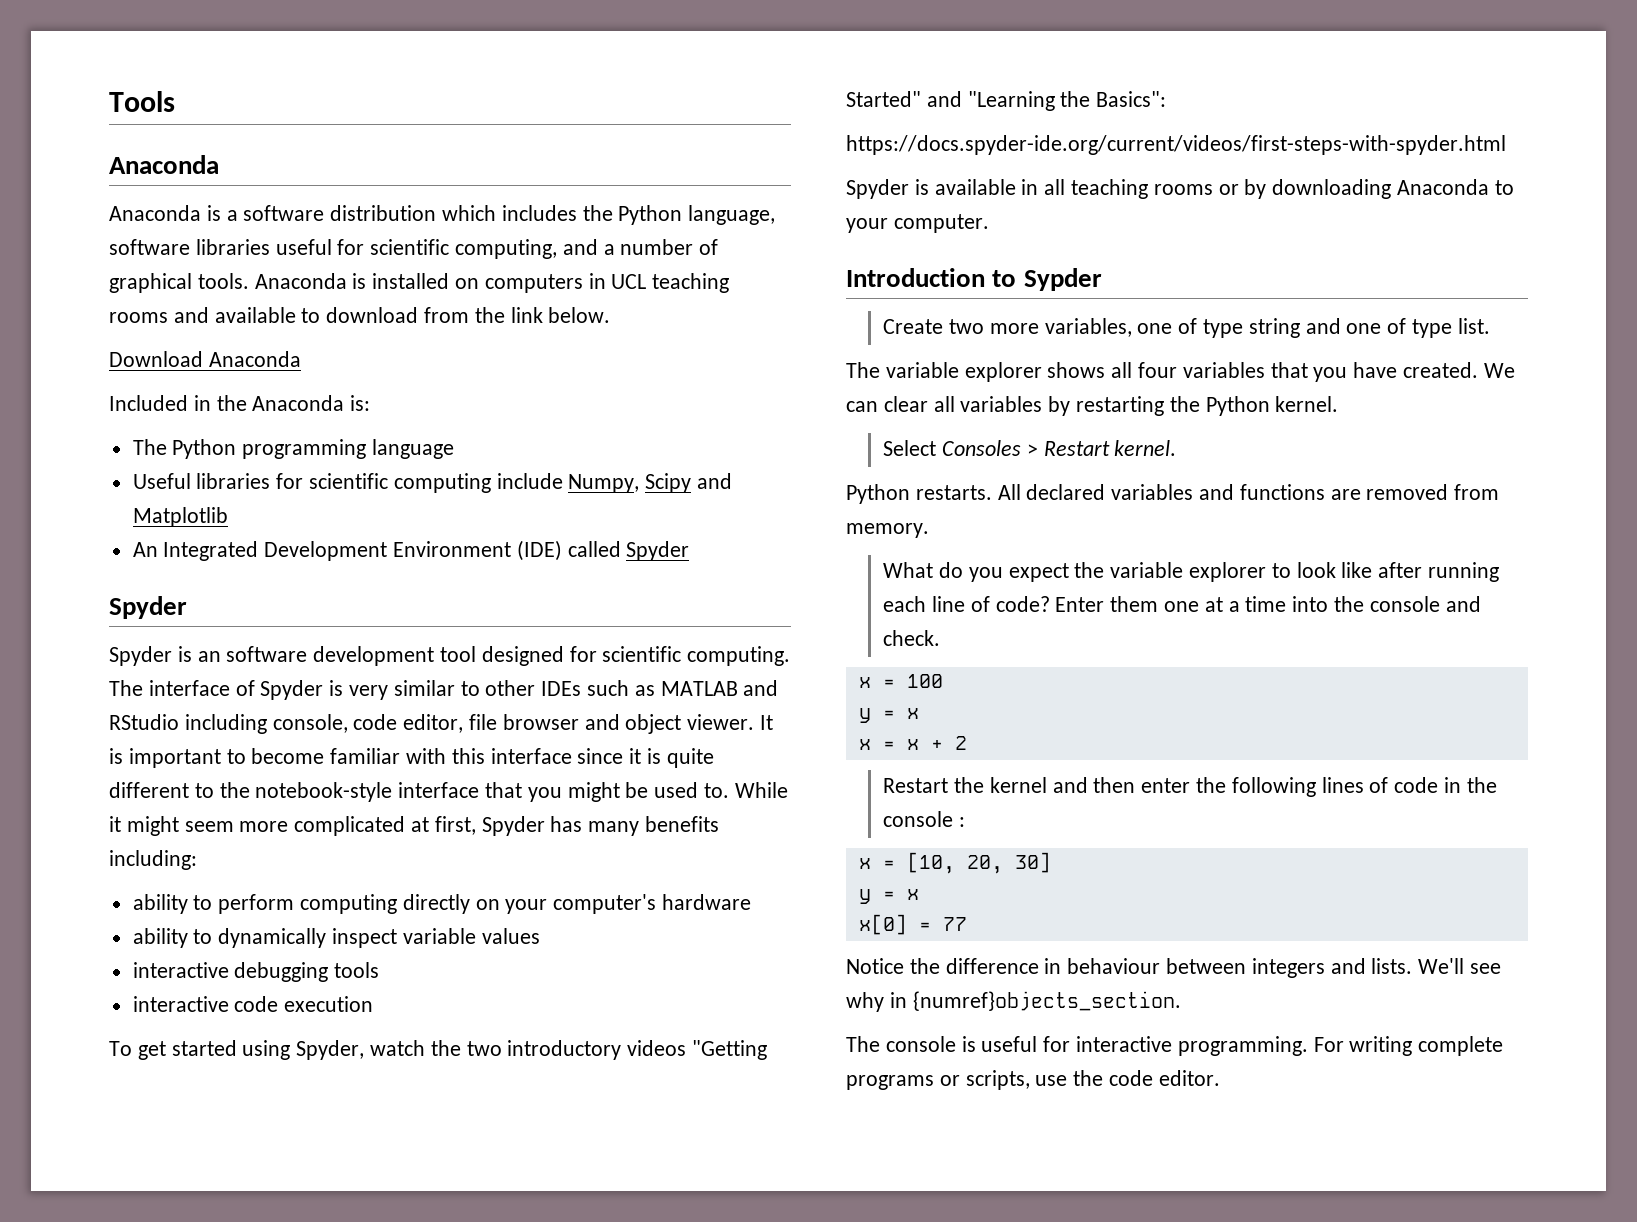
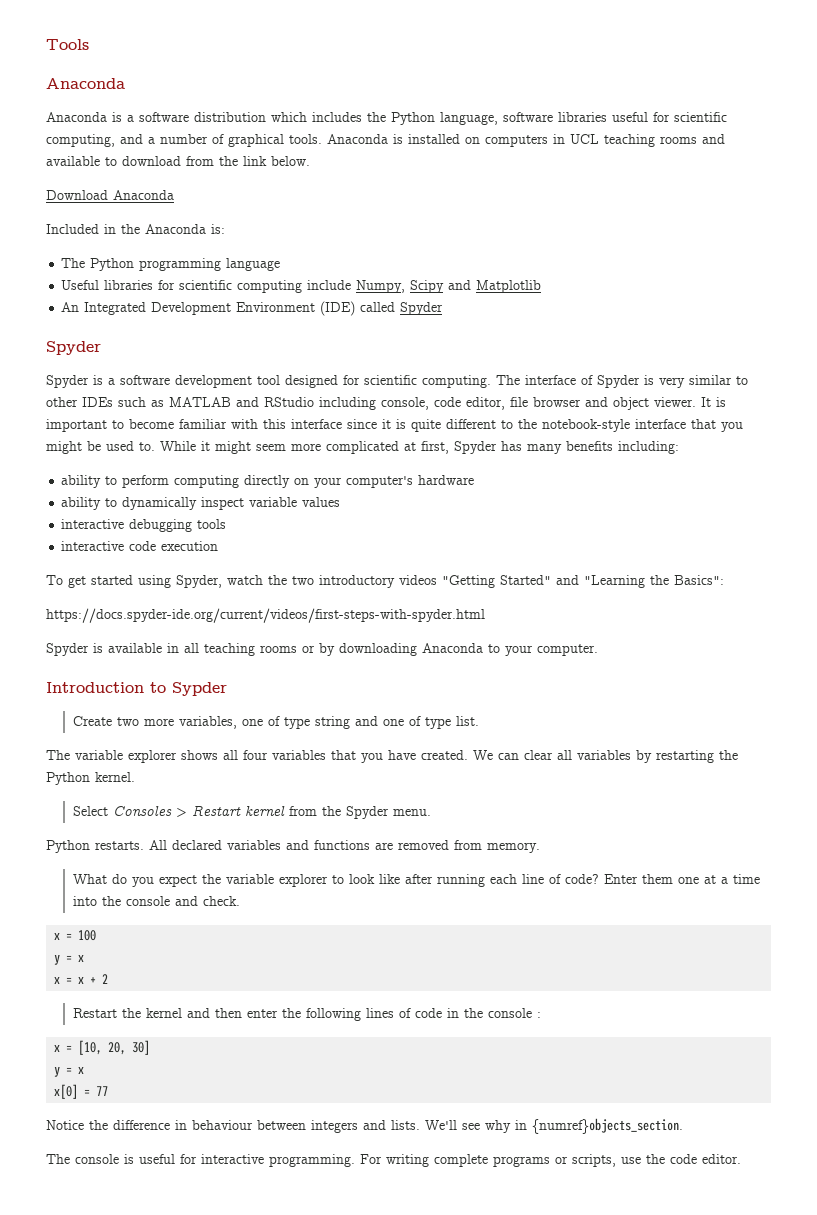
- Spyder is an software development tool designed for scientific computing.
+ Spyder is a software development tool designed for scientific computing.
- Select Consoles > Restart kernel.
+ Select Consoles > Restart kernel from the Spyder menu.

